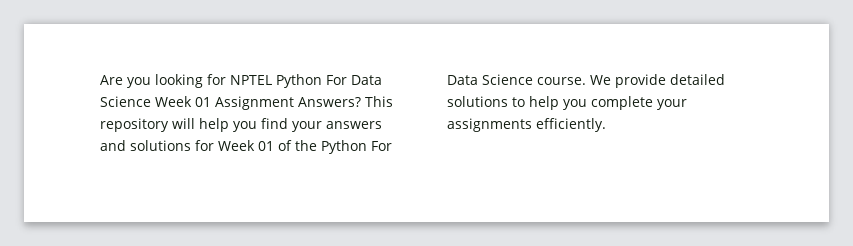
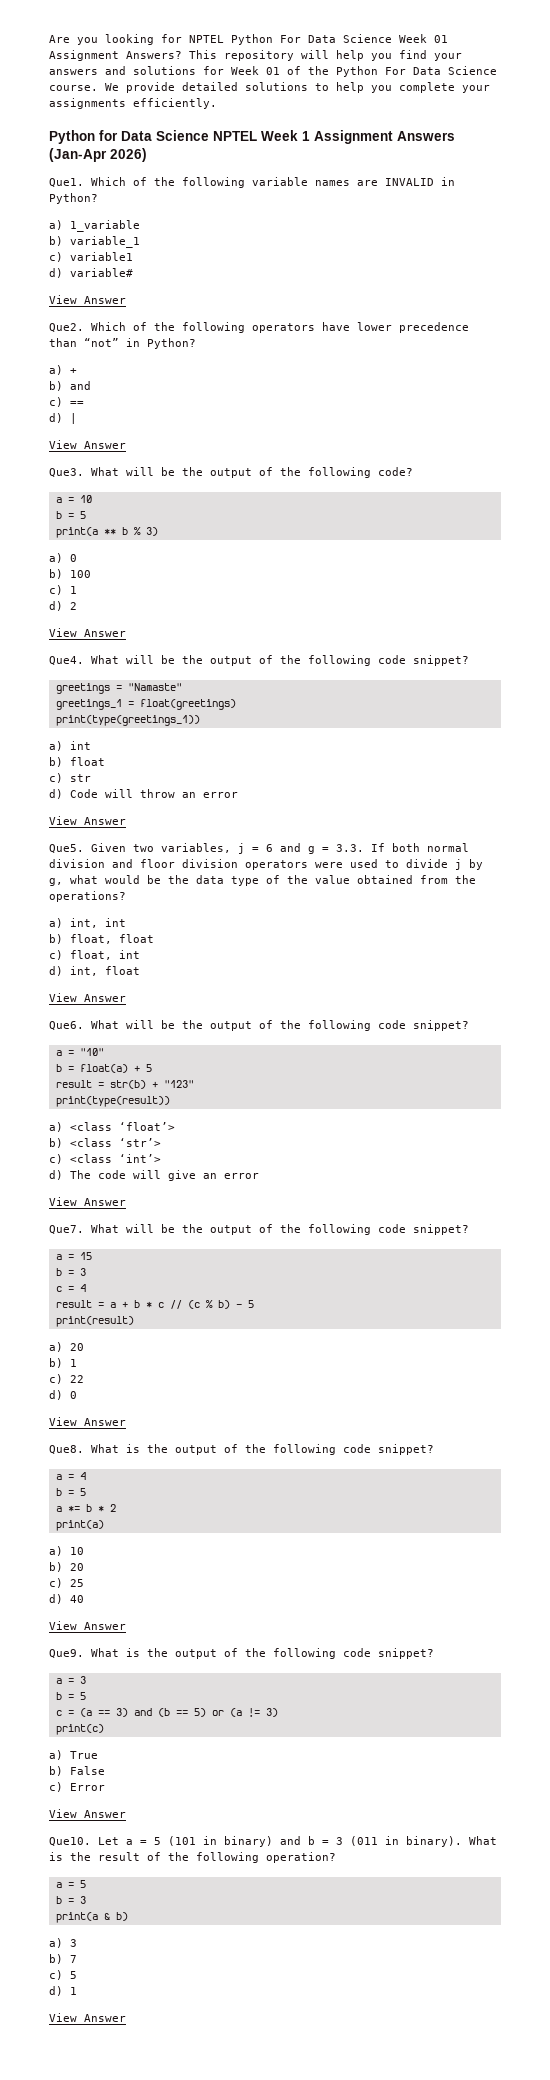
+ Python for Data Science NPTEL Week 1 Assignment Answers (Jan-Apr 2026)
+ Que1. Which of the following variable names are INVALID in Python?
+ a) 1_variable
+ b) variable_1
+ c) variable1
+ d) variable#
+ View Answer
+ Que2. Which of the following operators have lower precedence than “not” in Python?
+ a) +
+ b) and
+ c) ==
+ d) |
+ View Answer
+ Que3. What will be the output of the following code?
+ a = 10
+ b = 5
+ print(a ** b % 3)
+ a) 0
+ b) 100
+ c) 1
+ d) 2
+ View Answer
+ Que4. What will be the output of the following code snippet?
+ greetings = "Namaste"
+ greetings_1 = float(greetings)
+ print(type(greetings_1))
+ a) int
+ b) float
+ c) str
+ d) Code will throw an error
+ View Answer
+ Que5. Given two variables, j = 6 and g = 3.3. If both normal division and floor division operators were used to divide j by g, what would be the data type of the value obtained from the operations?
+ a) int, int
+ b) float, float
+ c) float, int
+ d) int, float
+ View Answer
+ Que6. What will be the output of the following code snippet?
+ a = "10"
+ b = float(a) + 5
+ result = str(b) + "123"
+ print(type(result))
+ a) <class ‘float’>
+ b) <class ‘str’>
+ c) <class ‘int’>
+ d) The code will give an error
+ View Answer
+ Que7. What will be the output of the following code snippet?
+ a = 15
+ b = 3
+ c = 4
+ result = a + b * c // (c % b) - 5
+ print(result)
+ a) 20
+ b) 1
+ c) 22
+ d) 0
+ View Answer
+ Que8. What is the output of the following code snippet?
+ a = 4
+ b = 5
+ a *= b * 2
+ print(a)
+ a) 10
+ b) 20
+ c) 25
+ d) 40
+ View Answer
+ Que9. What is the output of the following code snippet?
+ a = 3
+ b = 5
+ c = (a == 3) and (b == 5) or (a != 3)
+ print(c)
+ a) True
+ b) False
+ c) Error
+ View Answer
+ Que10. Let a = 5 (101 in binary) and b = 3 (011 in binary). What is the result of the following operation?
+ a = 5
+ b = 3
+ print(a & b)
+ a) 3
+ b) 7
+ c) 5
+ d) 1
+ View Answer

